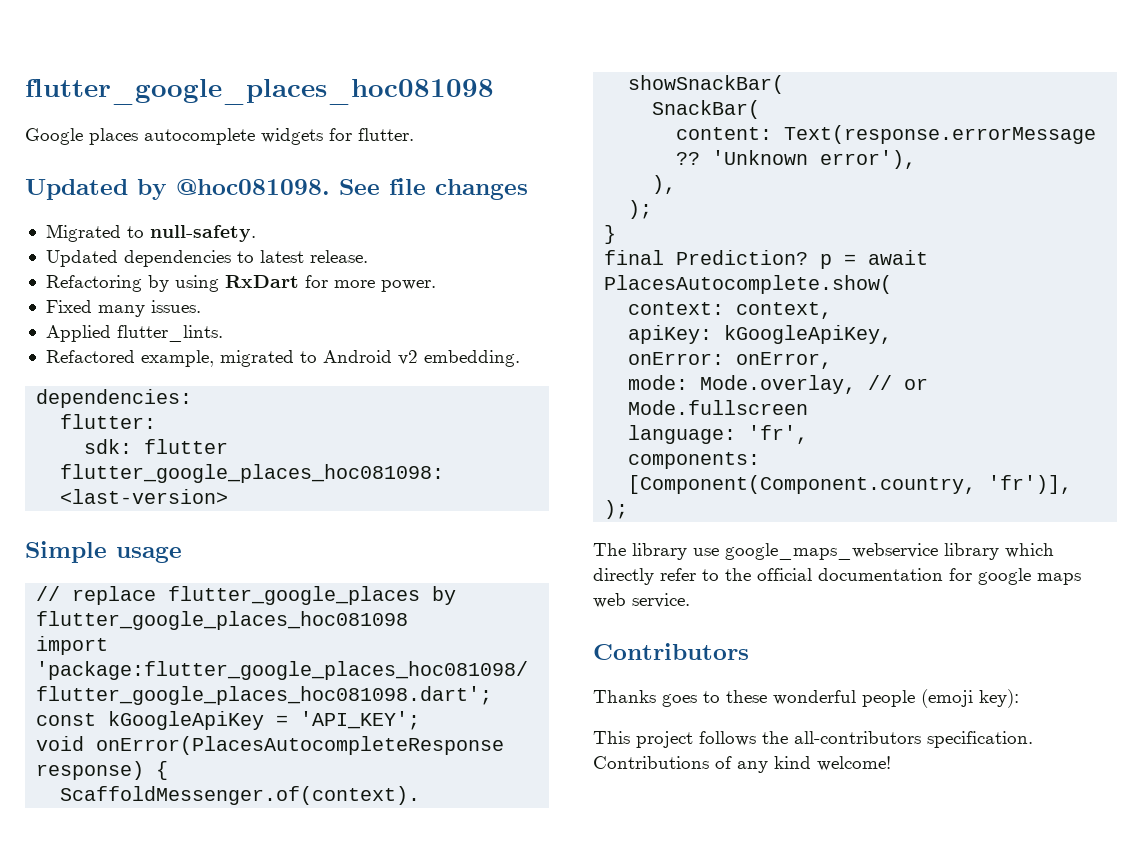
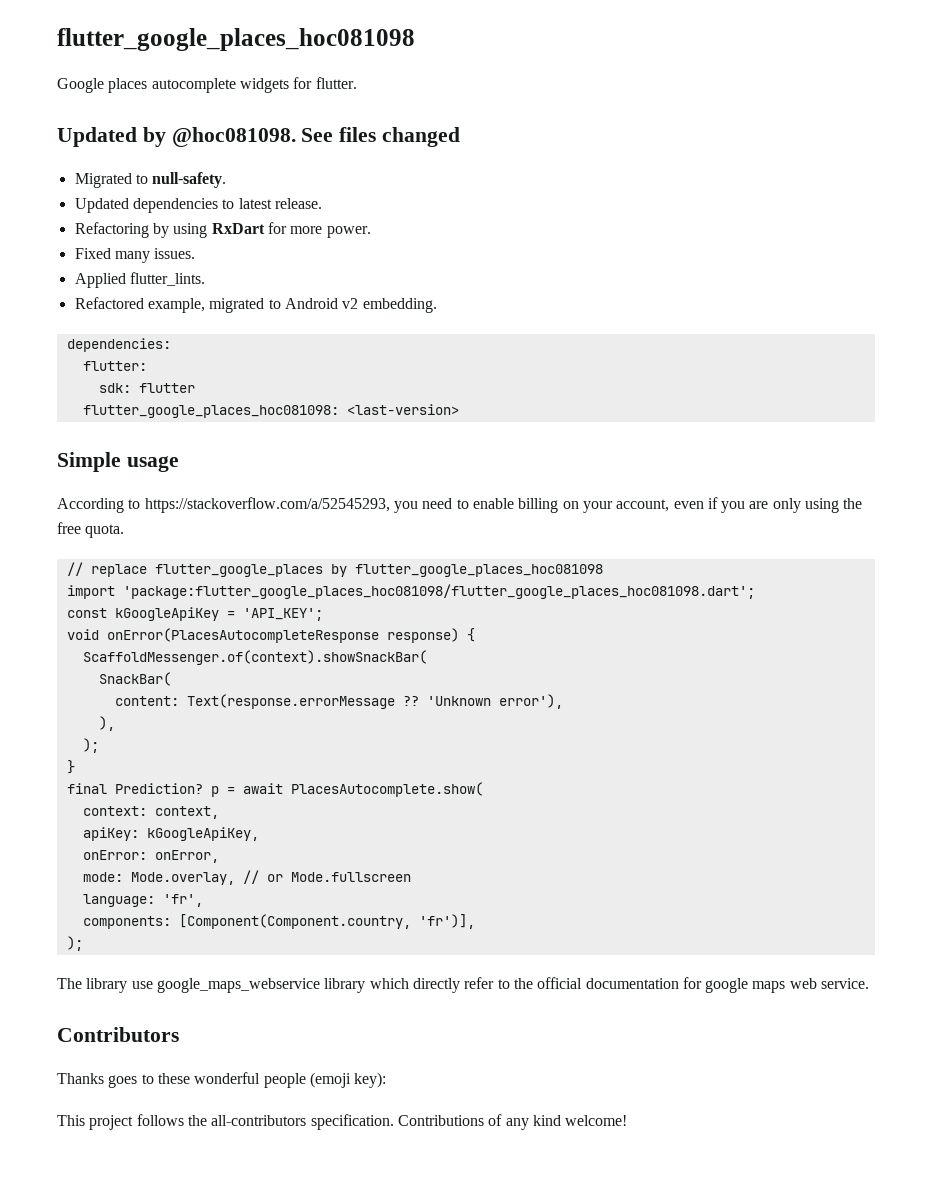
- See file changes
+ See files changed
+ According to https://stackoverflow.com/a/52545293, you need to enable billing on your account, even if you are only using the free quota.

